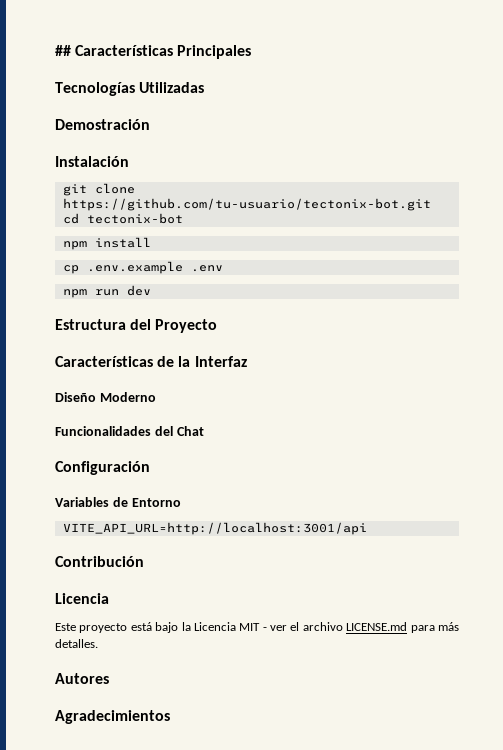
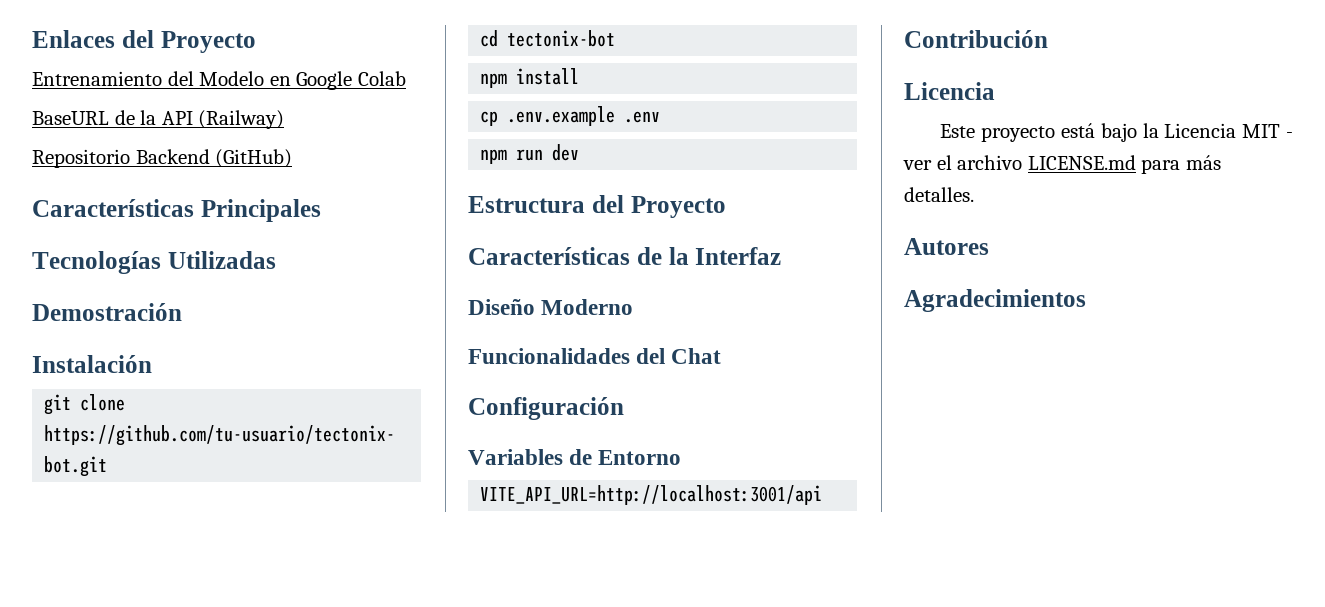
- ## Características Principales
+ Enlaces del Proyecto
+ Entrenamiento del Modelo en Google Colab
+ BaseURL de la API (Railway)
+ Repositorio Backend (GitHub)
+ Características Principales

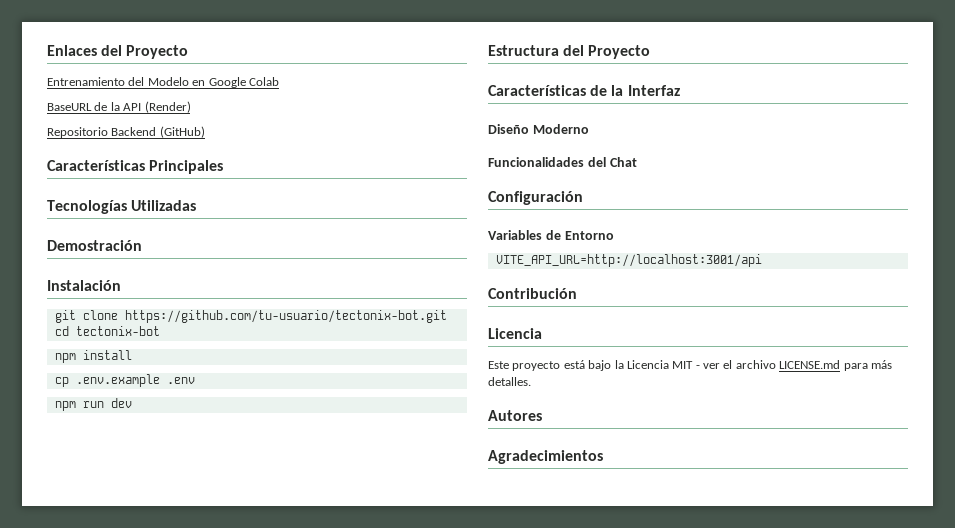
- BaseURL de la API (Railway)
+ BaseURL de la API (Render)

